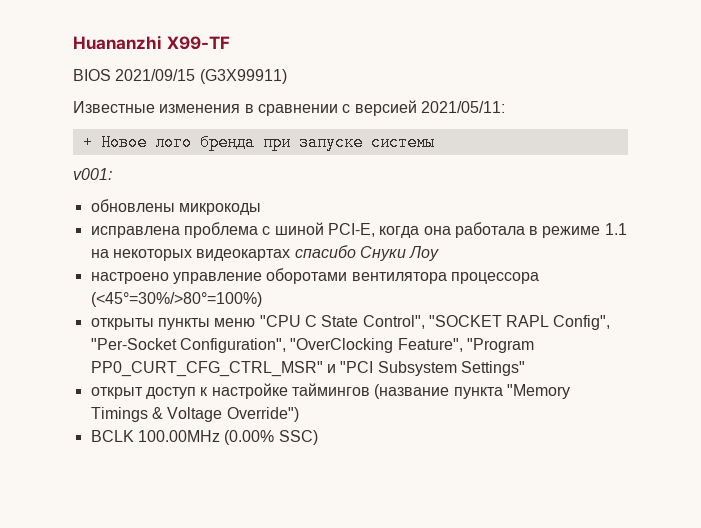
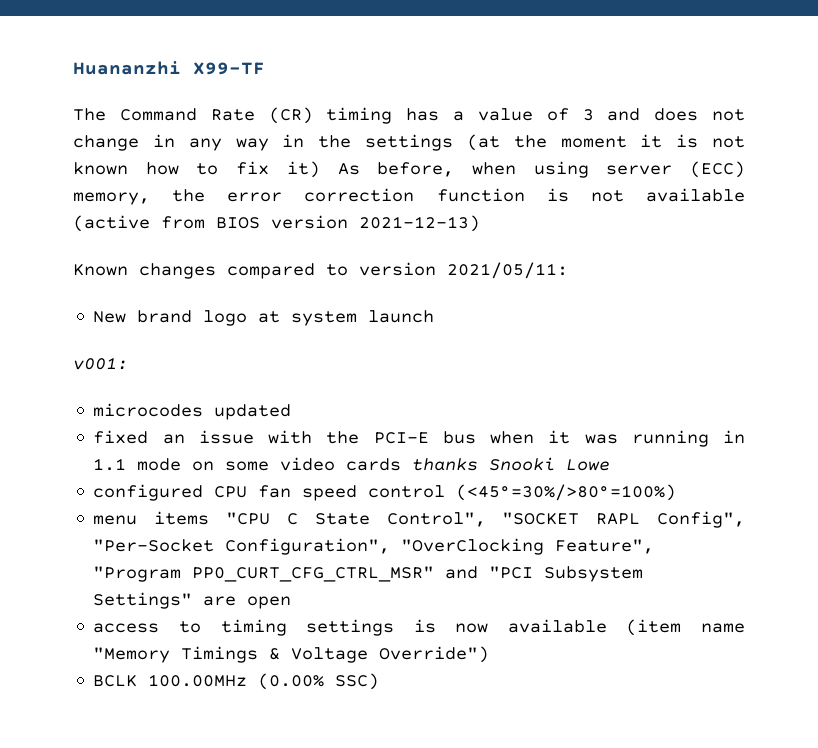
- BIOS 2021/09/15 (G3X99911)
- Известные изменения в сравнении с версией 2021/05/11:
- + Новое лого бренда при запуске системы
+ The Command Rate (CR) timing has a value of 3 and does not change in any way in the settings (at the moment it is not known how to fix it) As before, when using server (ECC) memory, the error correction function is not available (active from BIOS version 2021-12-13)
+ Known changes compared to version 2021/05/11:
+ New brand logo at system launch
  v001:
- обновлены микрокоды
- исправлена проблема с шиной PCI-E, когда она работала в режиме 1.1 на некоторых видеокартах спасибо Снуки Лоу
- настроено управление оборотами вентилятора процессора (<45°=30%/>80°=100%)
- открыты пункты меню "CPU C State Control", "SOCKET RAPL Config", "Per-Socket Configuration", "OverClocking Feature", "Program PP0_CURT_CFG_CTRL_MSR" и "PCI Subsystem Settings"
- открыт доступ к настройке таймингов (название пункта "Memory Timings & Voltage Override")
+ microcodes updated
+ fixed an issue with the PCI-E bus when it was running in 1.1 mode on some video cards thanks Snooki Lowe
+ configured CPU fan speed control (<45°=30%/>80°=100%)
+ menu items "CPU C State Control", "SOCKET RAPL Config", "Per-Socket Configuration", "OverClocking Feature", "Program PP0_CURT_CFG_CTRL_MSR" and "PCI Subsystem Settings" are open
+ access to timing settings is now available (item name "Memory Timings & Voltage Override")

